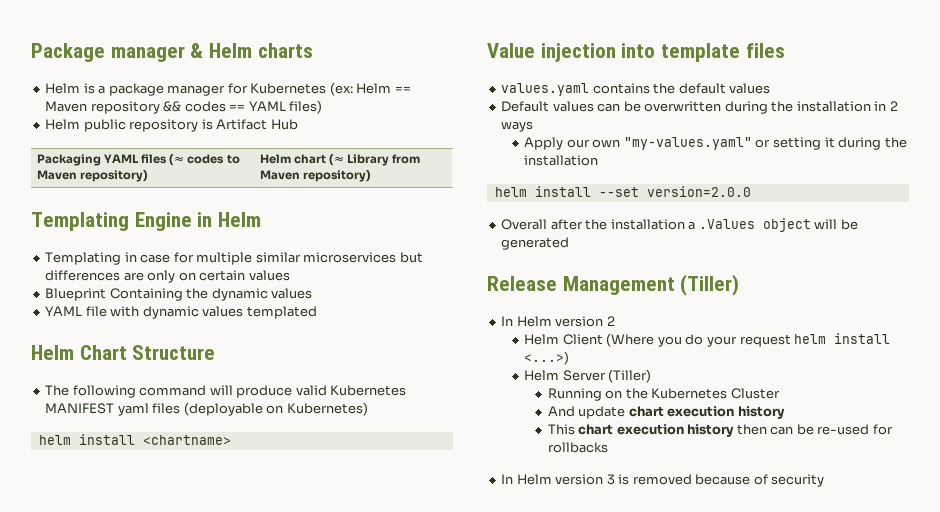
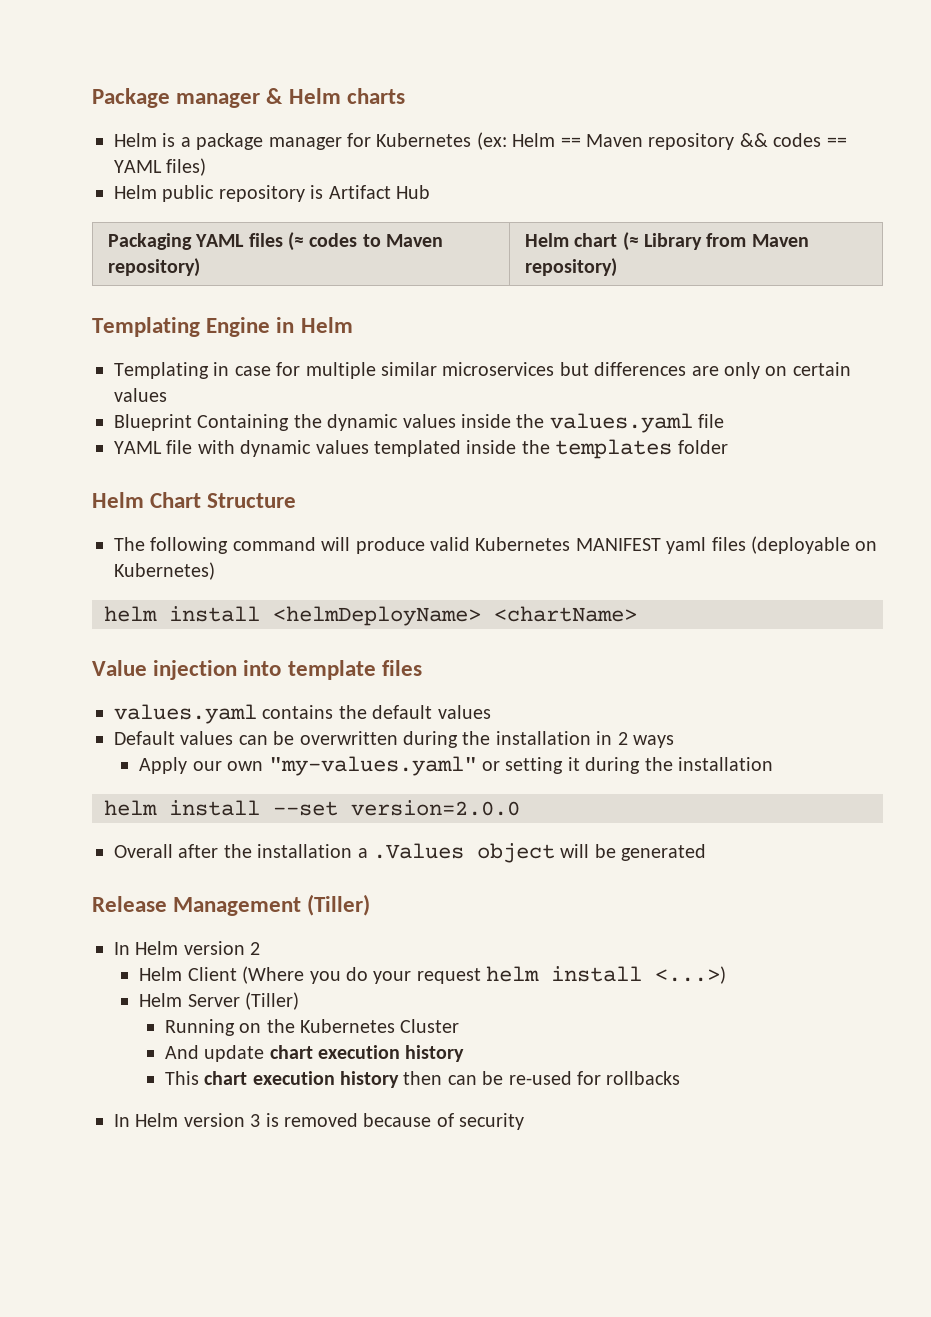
- Blueprint Containing the dynamic values
+ Blueprint Containing the dynamic values inside the values.yaml file
- YAML file with dynamic values templated
+ YAML file with dynamic values templated inside the templates folder
- helm install <chartname>
+ helm install <helmDeployName> <chartName>

